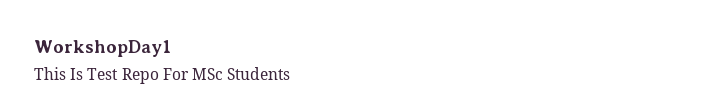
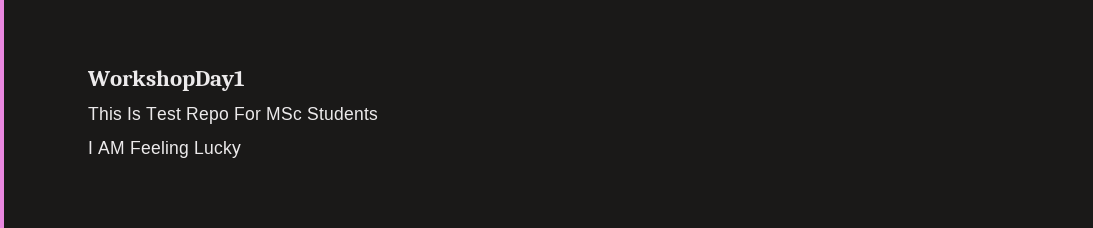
+ I AM Feeling Lucky

